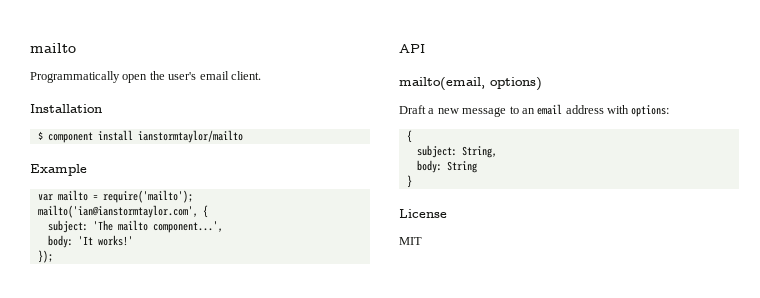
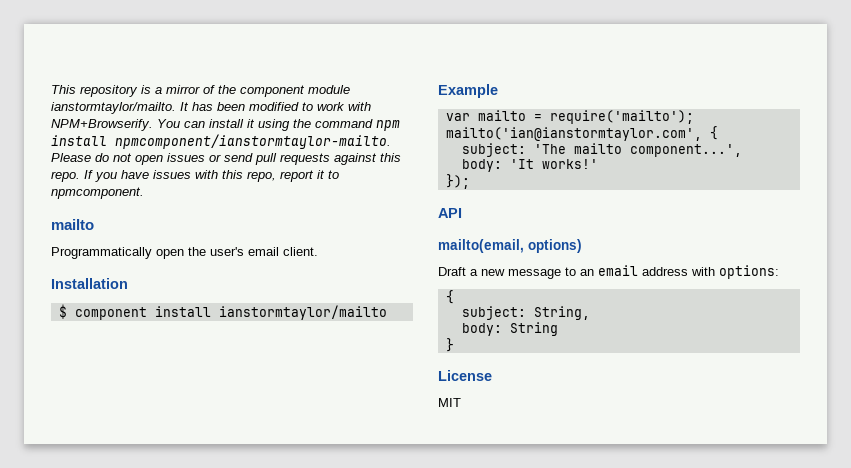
+ This repository is a mirror of the component module ianstormtaylor/mailto. It has been modified to work with NPM+Browserify. You can install it using the command npm install npmcomponent/ianstormtaylor-mailto. Please do not open issues or send pull requests against this repo. If you have issues with this repo, report it to npmcomponent.

